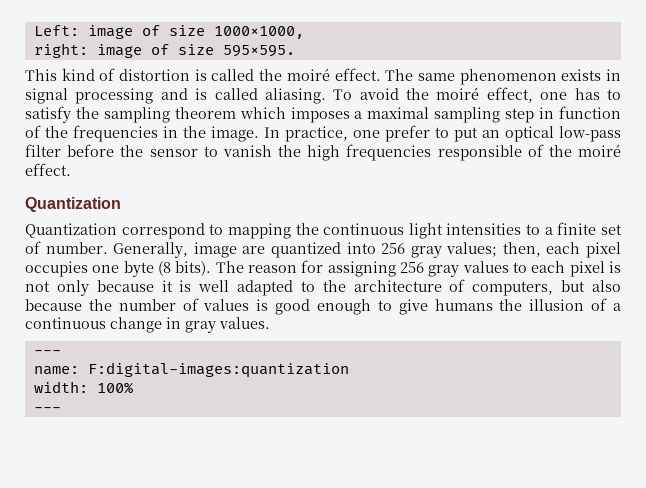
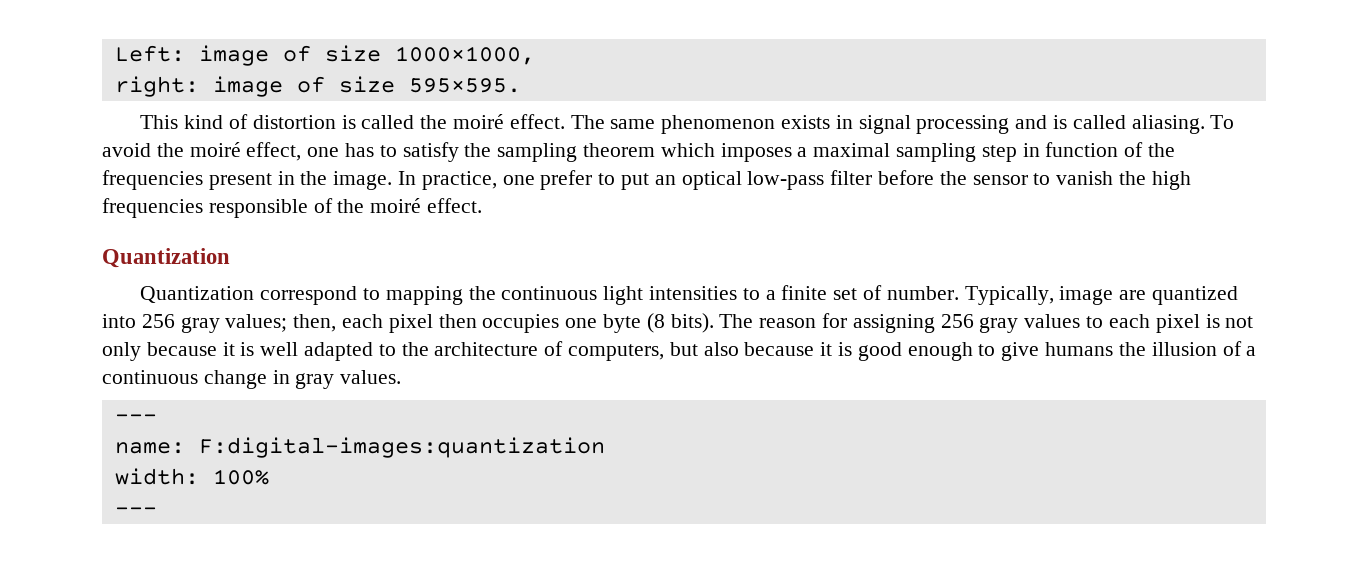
- To avoid the moiré effect, one has to satisfy the sampling theorem which imposes a maximal sampling step in function of the frequencies in the image.
+ To avoid the moiré effect, one has to satisfy the sampling theorem which imposes a maximal sampling step in function of the frequencies present in the image.
- Generally, image are quantized into 256 gray values; then, each pixel occupies one byte (8 bits).
+ Typically, image are quantized into 256 gray values; then, each pixel then occupies one byte (8 bits).
- The reason for assigning 256 gray values to each pixel is not only because it is well adapted to the architecture of computers, but also because the number of values is good enough to give humans the illusion of a continuous change in gray values.
+ The reason for assigning 256 gray values to each pixel is not only because it is well adapted to the architecture of computers, but also because it is good enough to give humans the illusion of a continuous change in gray values.

